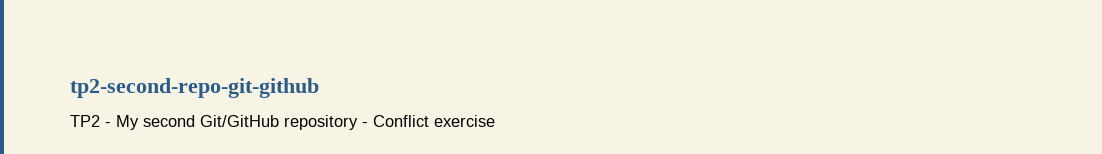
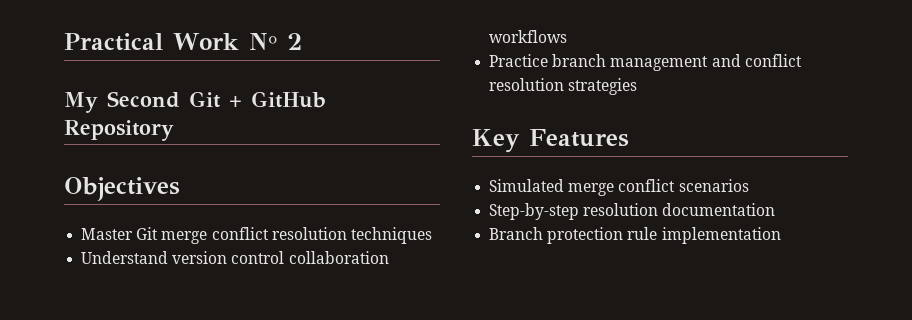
- tp2-second-repo-git-github
- TP2 - My second Git/GitHub repository - Conflict exercise
+ Practical Work Nº 2
+ My Second Git + GitHub Repository
+ Objectives
+ Master Git merge conflict resolution techniques
+ Understand version control collaboration workflows
+ Practice branch management and conflict resolution strategies
+ Key Features
+ Simulated merge conflict scenarios
+ Step-by-step resolution documentation
+ Branch protection rule implementation

